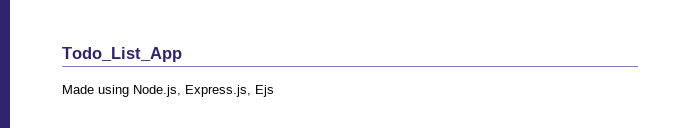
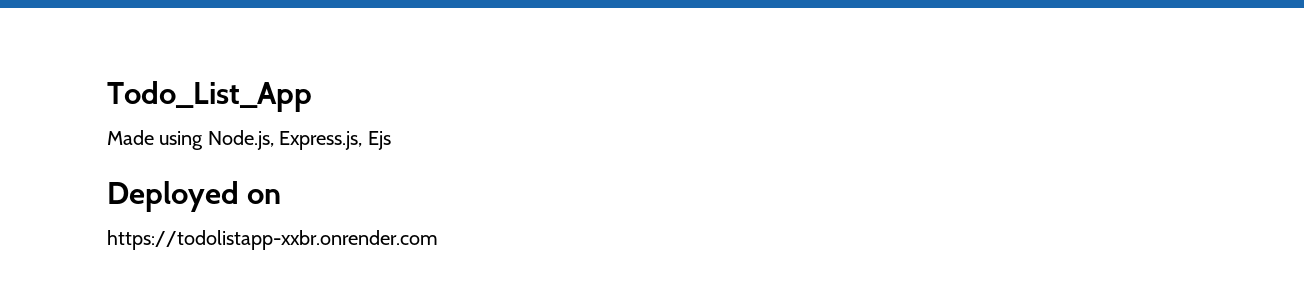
+ Deployed on
+ https://todolistapp-xxbr.onrender.com

